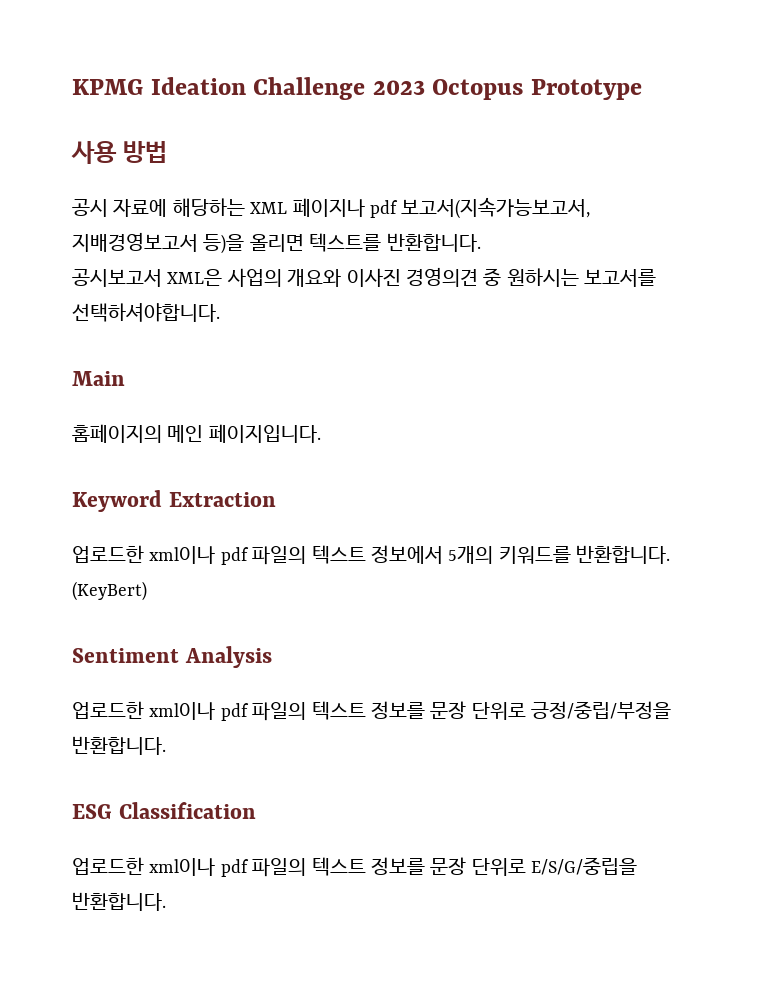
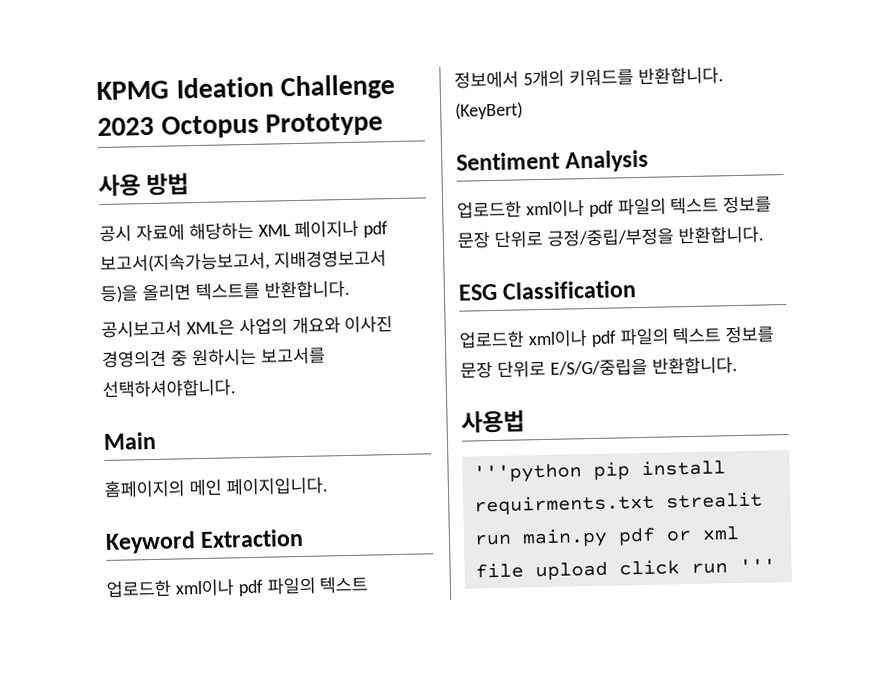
+ 사용법
+ '''python pip install requirments.txt strealit run main.py pdf or xml file upload click run '''

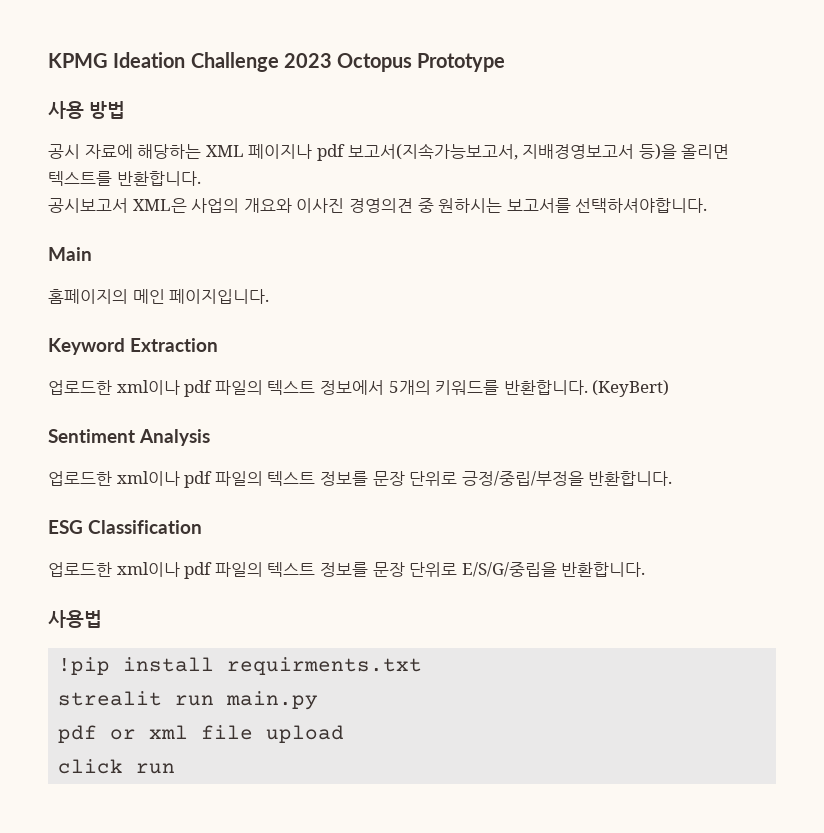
- '''python pip install requirments.txt strealit run main.py pdf or xml file upload click run '''
+ !pip install requirments.txt
+ strealit run main.py
+ pdf or xml file upload
+ click run

